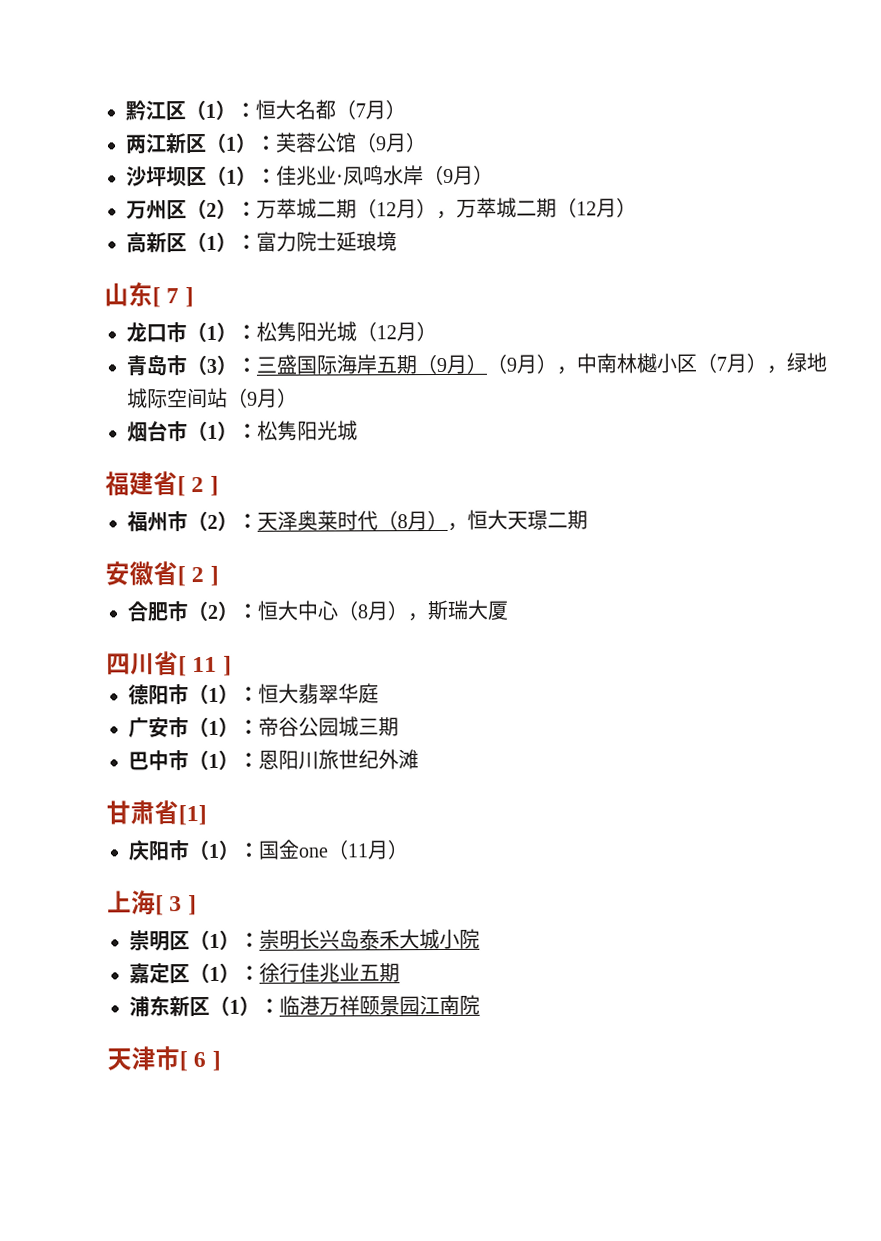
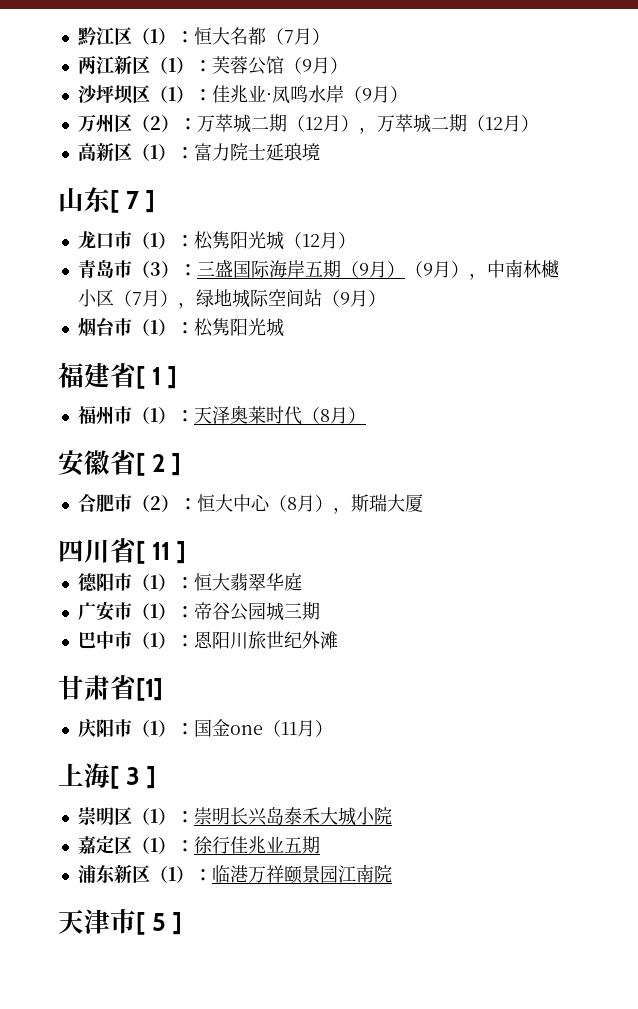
- 福建省[ 2 ]
+ 福建省[ 1 ]
- 福州市（2）：天泽奥莱时代（8月），恒大天璟二期
+ 福州市（1）：天泽奥莱时代（8月）
- 天津市[ 6 ]
+ 天津市[ 5 ]

